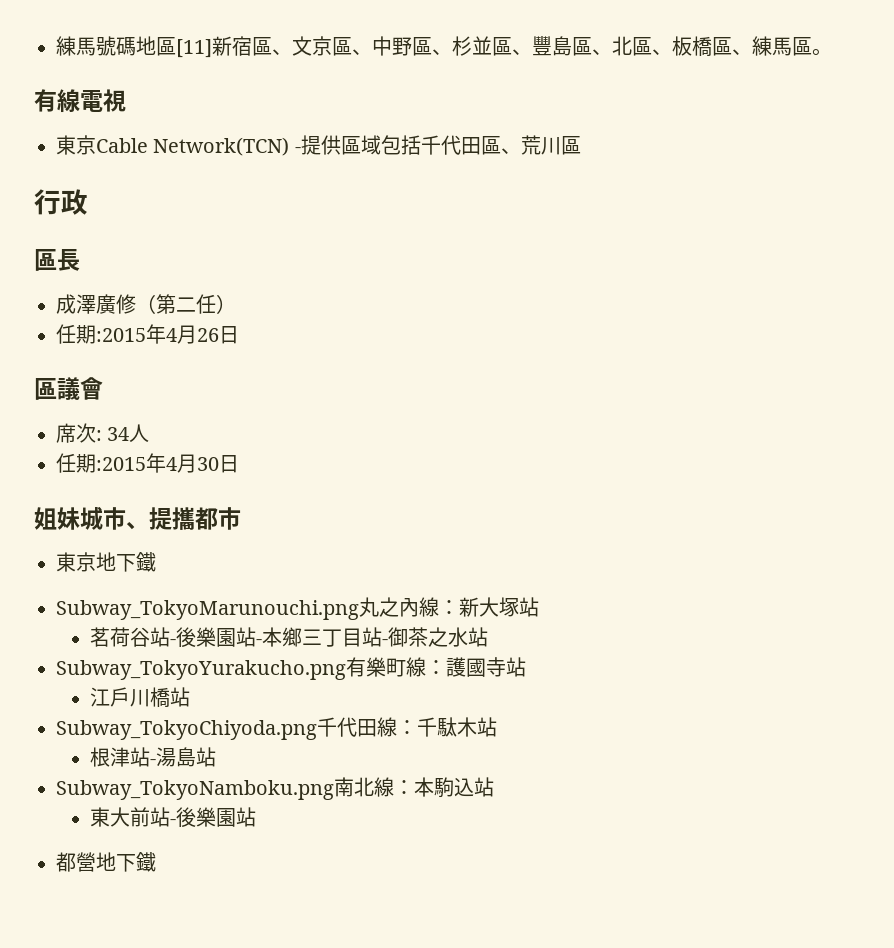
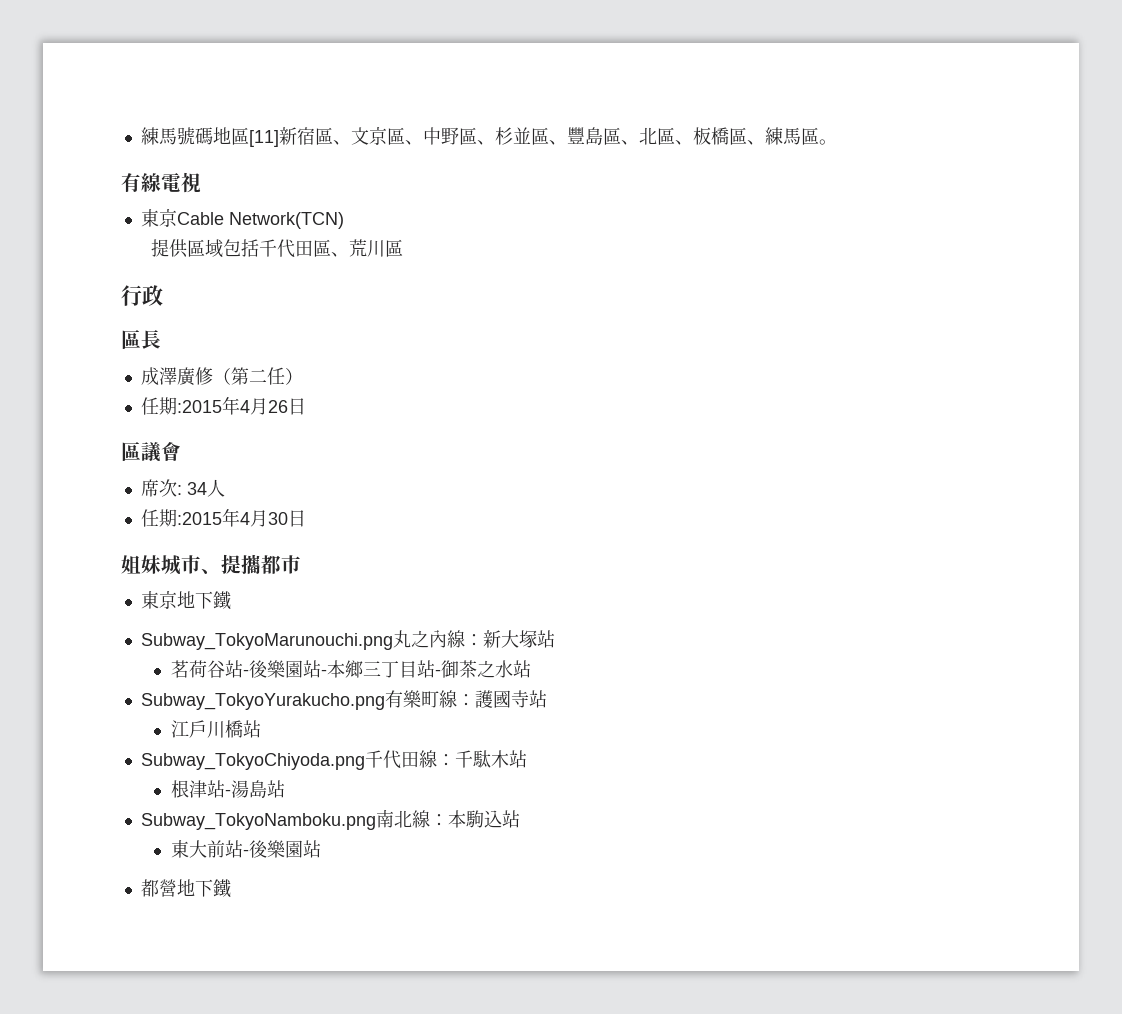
- 東京Cable Network(TCN) -提供區域包括千代田區、荒川區
+ 東京Cable Network(TCN)
+ 提供區域包括千代田區、荒川區

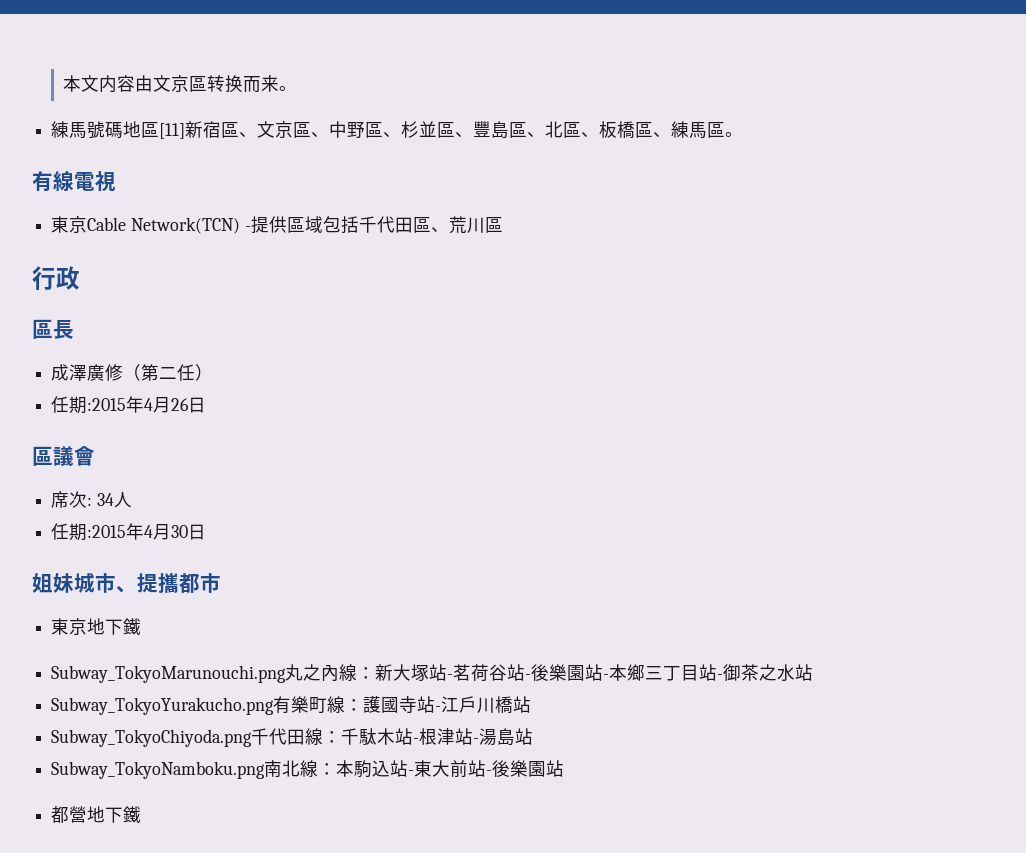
+ 本文内容由文京區转换而来。
- 東京Cable Network(TCN)
- 提供區域包括千代田區、荒川區
+ 東京Cable Network(TCN) -提供區域包括千代田區、荒川區
- Subway_TokyoMarunouchi.png丸之內線：新大塚站
- 茗荷谷站-後樂園站-本鄉三丁目站-御茶之水站
+ Subway_TokyoMarunouchi.png丸之內線：新大塚站-茗荷谷站-後樂園站-本鄉三丁目站-御茶之水站
- Subway_TokyoYurakucho.png有樂町線：護國寺站
- 江戶川橋站
+ Subway_TokyoYurakucho.png有樂町線：護國寺站-江戶川橋站
- Subway_TokyoChiyoda.png千代田線：千駄木站
- 根津站-湯島站
+ Subway_TokyoChiyoda.png千代田線：千駄木站-根津站-湯島站
- Subway_TokyoNamboku.png南北線：本駒込站
- 東大前站-後樂園站
+ Subway_TokyoNamboku.png南北線：本駒込站-東大前站-後樂園站

